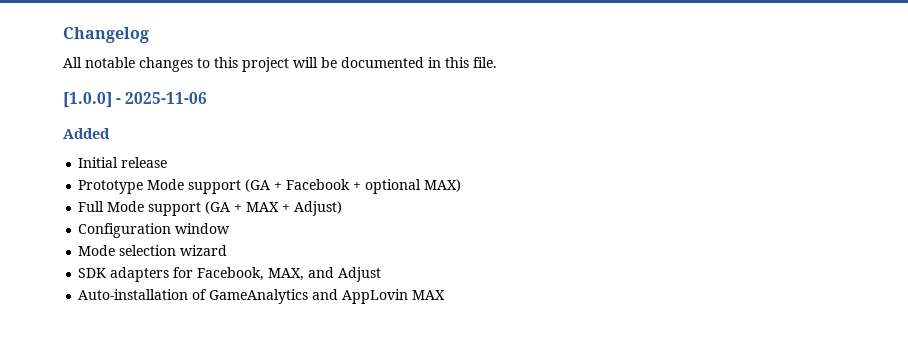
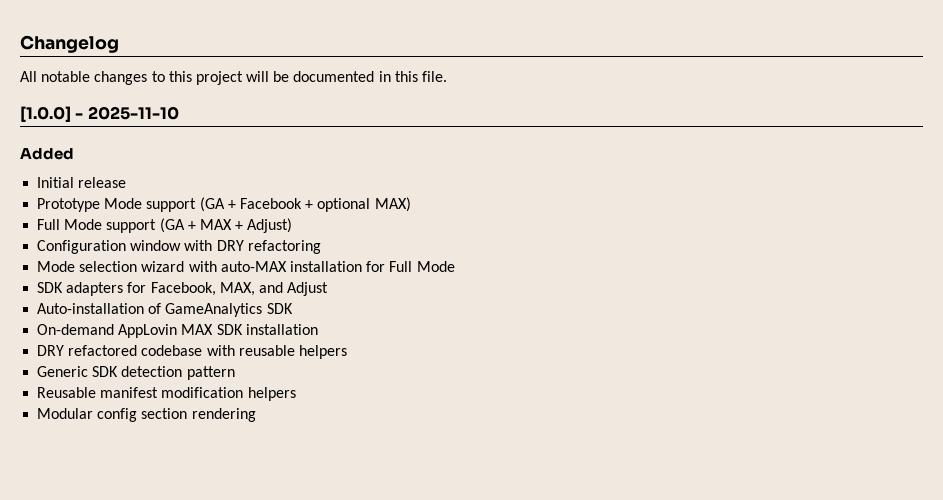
- [1.0.0] - 2025-11-06
+ [1.0.0] - 2025-11-10
- Configuration window
+ Configuration window with DRY refactoring
- Mode selection wizard
+ Mode selection wizard with auto-MAX installation for Full Mode
- Auto-installation of GameAnalytics and AppLovin MAX
+ Auto-installation of GameAnalytics SDK
+ On-demand AppLovin MAX SDK installation
+ DRY refactored codebase with reusable helpers
+ Generic SDK detection pattern
+ Reusable manifest modification helpers
+ Modular config section rendering

